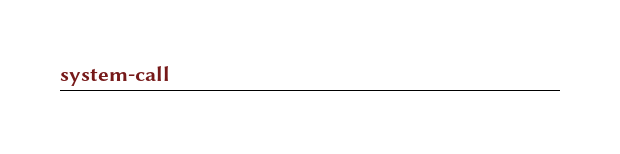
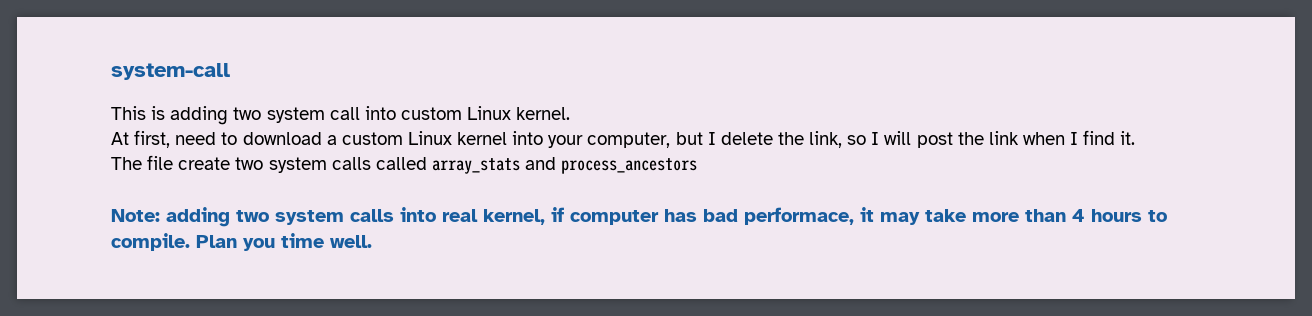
+ This is adding two system call into custom Linux kernel.
+ At first, need to download a custom Linux kernel into your computer, but I delete the link, so I will post the link when I find it.
+ The file create two system calls called array_stats and process_ancestors
+ Note: adding two system calls into real kernel, if computer has bad performace, it may take more than 4 hours to compile. Plan you time well.

